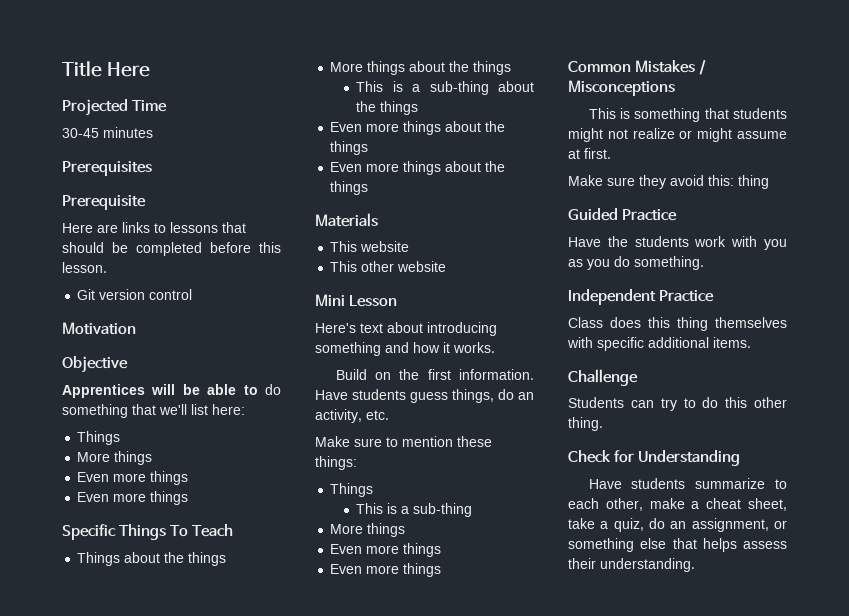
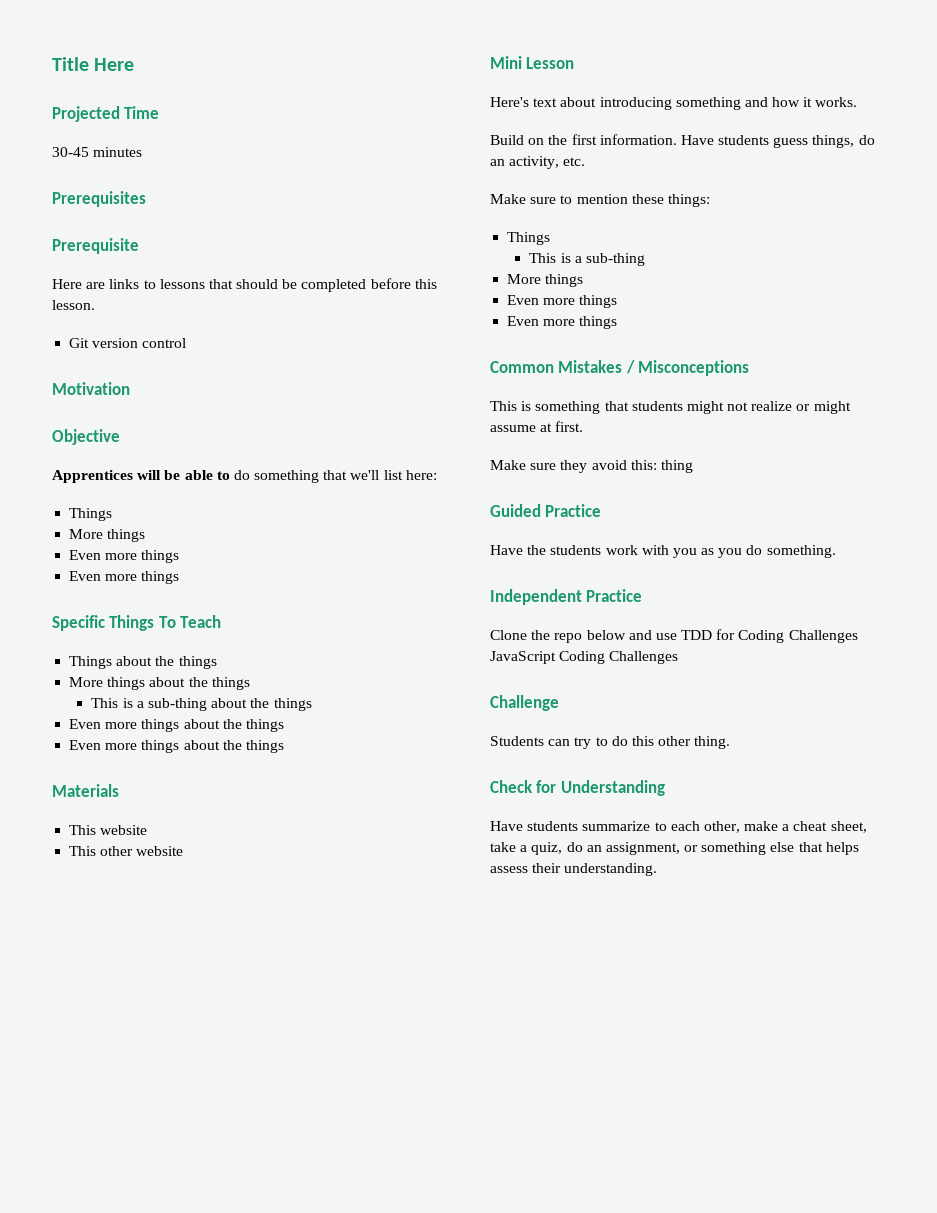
- Class does this thing themselves with specific additional items.
+ Clone the repo below and use TDD for Coding Challenges JavaScript Coding Challenges

